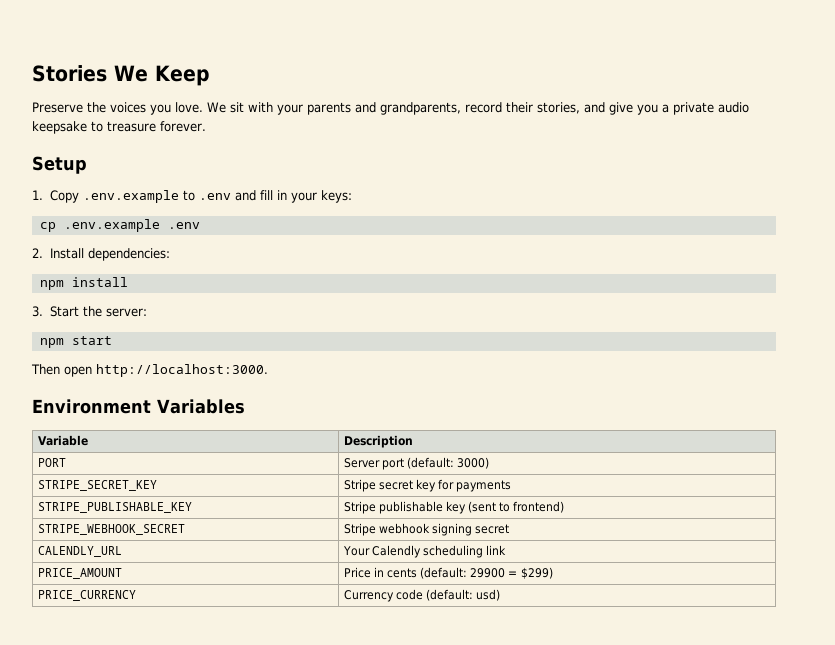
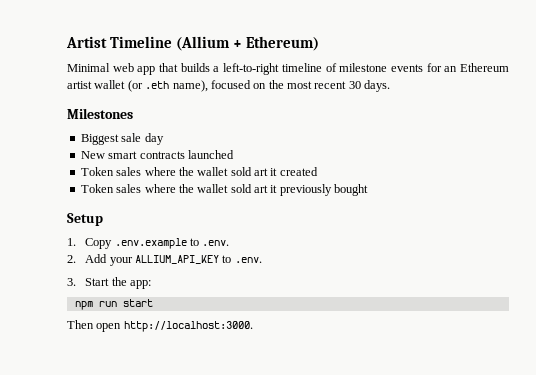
- Stories We Keep
- Preserve the voices you love. We sit with your parents and grandparents, record their stories, and give you a private audio keepsake to treasure forever.
+ Artist Timeline (Allium + Ethereum)
+ Minimal web app that builds a left-to-right timeline of milestone events for an Ethereum artist wallet (or .eth name), focused on the most recent 30 days.
+ Milestones
+ Biggest sale day
+ New smart contracts launched
+ Token sales where the wallet sold art it created
+ Token sales where the wallet sold art it previously bought
- 1. Copy .env.example to .env and fill in your keys:
- cp .env.example .env
- 2. Install dependencies:
- npm install
+ 1. Copy .env.example to .env.
+ 2. Add your ALLIUM_API_KEY to .env.
- 3. Start the server:
- npm start
+ 3. Start the app:
+ npm run start
- Environment Variables
- Variable | Description
- PORT | Server port (default: 3000)
- STRIPE_SECRET_KEY | Stripe secret key for payments
- STRIPE_PUBLISHABLE_KEY | Stripe publishable key (sent to frontend)
- STRIPE_WEBHOOK_SECRET | Stripe webhook signing secret
- CALENDLY_URL | Your Calendly scheduling link
- PRICE_AMOUNT | Price in cents (default: 29900 = $299)
- PRICE_CURRENCY | Currency code (default: usd)

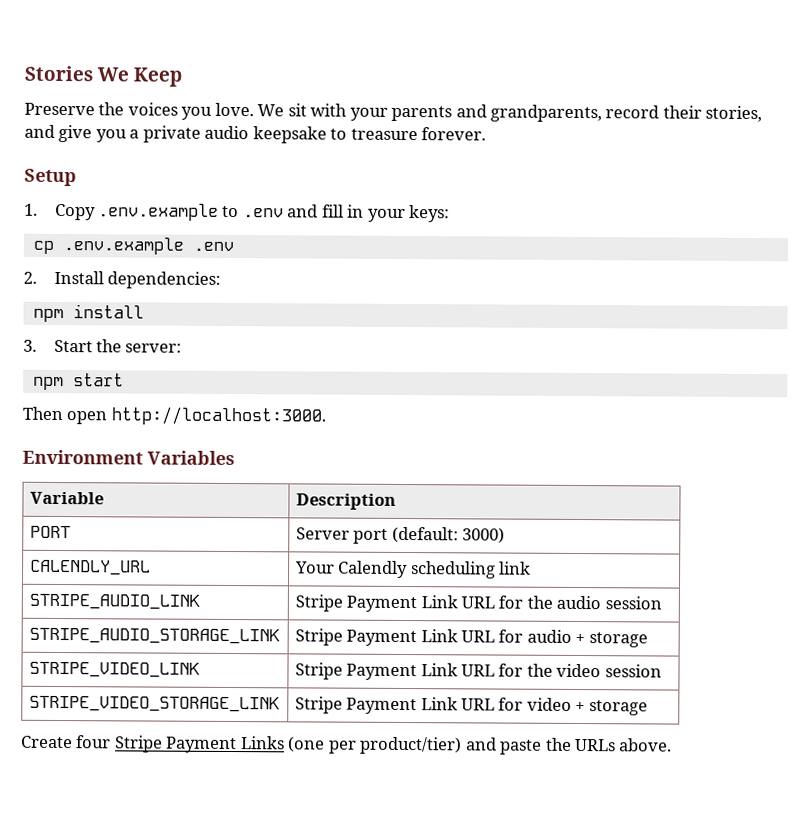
- Artist Timeline (Allium + Ethereum)
- Minimal web app that builds a left-to-right timeline of milestone events for an Ethereum artist wallet (or .eth name), focused on the most recent 30 days.
- Milestones
- Biggest sale day
- New smart contracts launched
- Token sales where the wallet sold art it created
- Token sales where the wallet sold art it previously bought
+ Stories We Keep
+ Preserve the voices you love. We sit with your parents and grandparents, record their stories, and give you a private audio keepsake to treasure forever.
- 1. Copy .env.example to .env.
- 2. Add your ALLIUM_API_KEY to .env.
+ 1. Copy .env.example to .env and fill in your keys:
+ cp .env.example .env
+ 2. Install dependencies:
+ npm install
- 3. Start the app:
- npm run start
+ 3. Start the server:
+ npm start
+ Environment Variables
+ Variable | Description
+ PORT | Server port (default: 3000)
+ CALENDLY_URL | Your Calendly scheduling link
+ STRIPE_AUDIO_LINK | Stripe Payment Link URL for the audio session
+ STRIPE_AUDIO_STORAGE_LINK | Stripe Payment Link URL for audio + storage
+ STRIPE_VIDEO_LINK | Stripe Payment Link URL for the video session
+ STRIPE_VIDEO_STORAGE_LINK | Stripe Payment Link URL for video + storage
+ Create four Stripe Payment Links (one per product/tier) and paste the URLs above.

